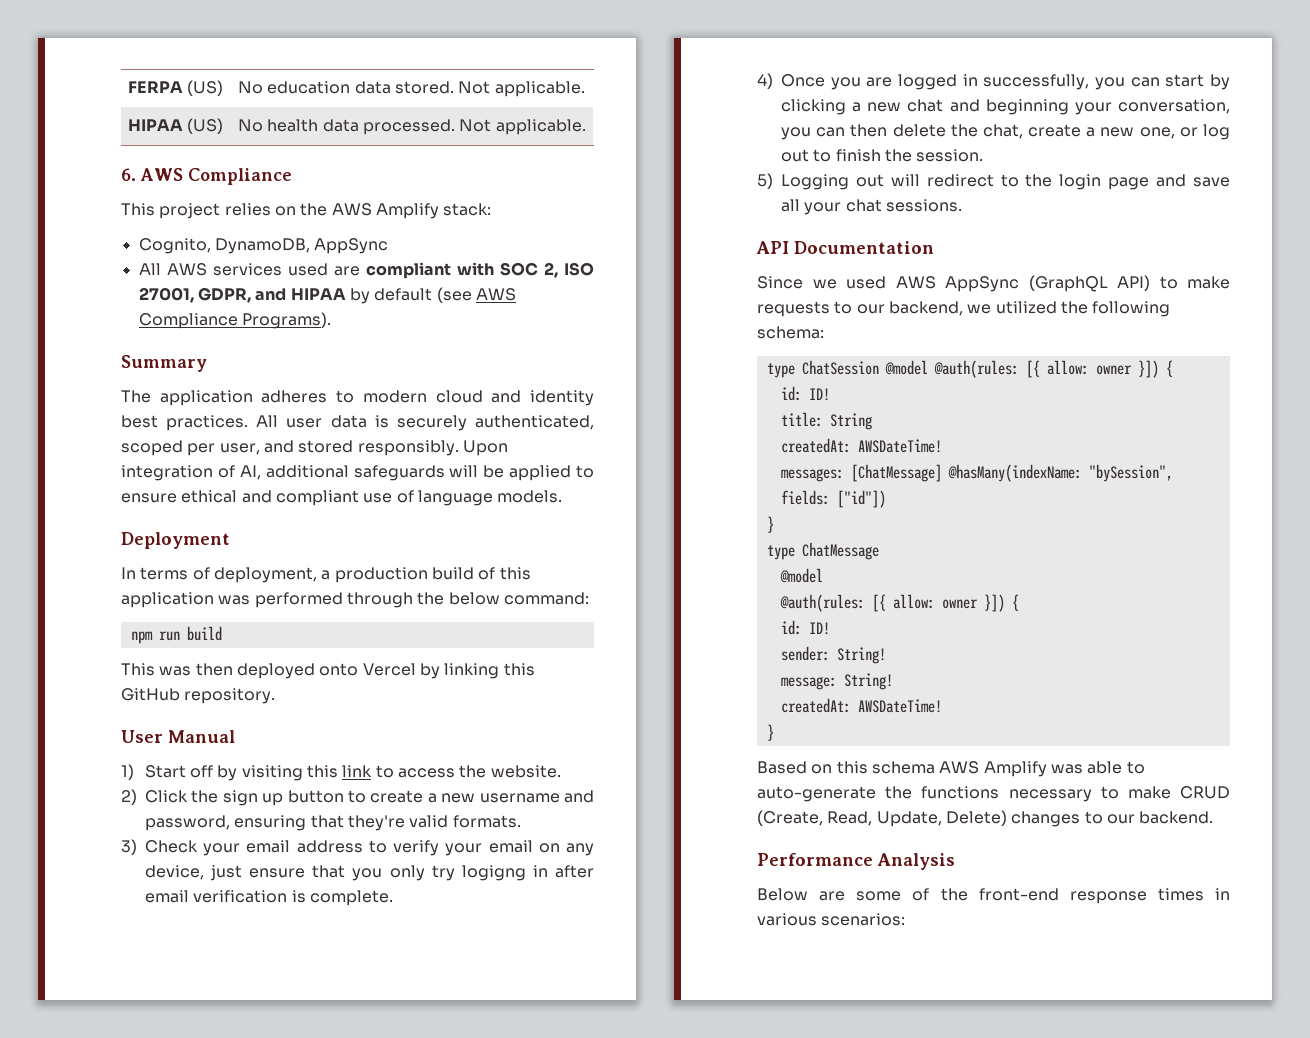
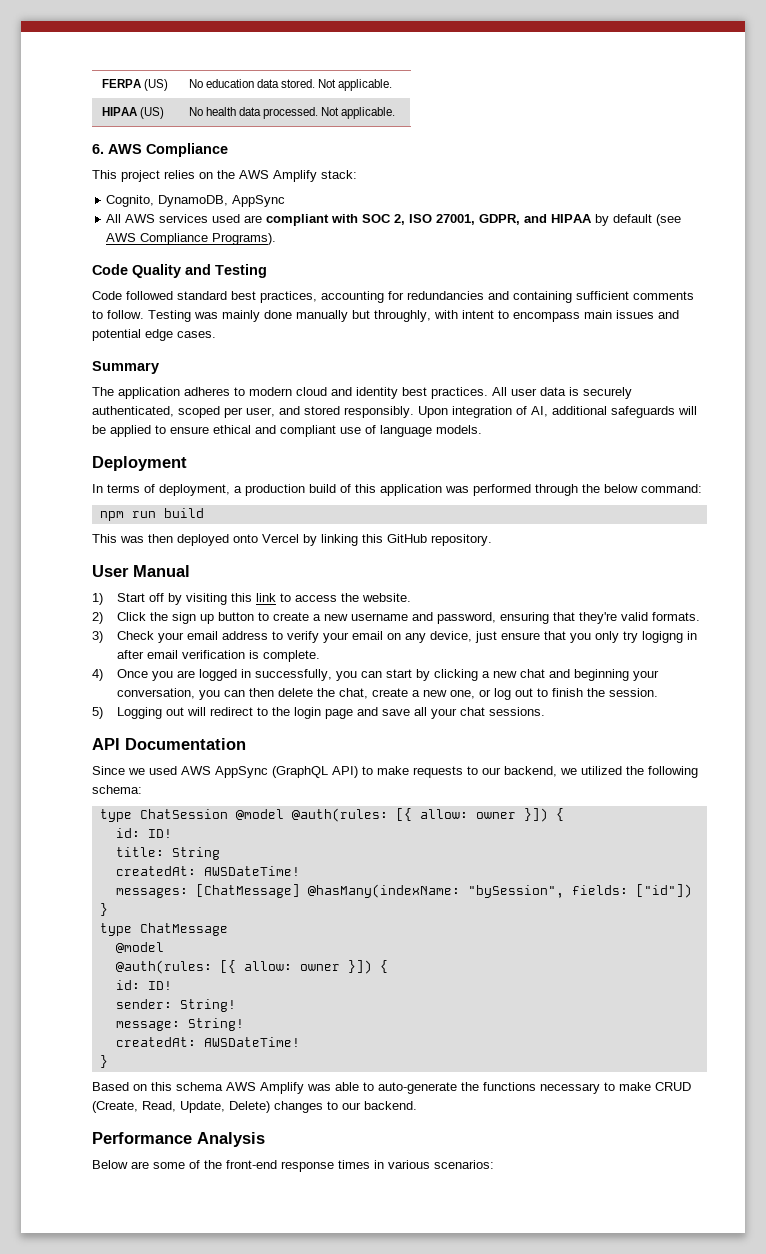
+ Code Quality and Testing
+ Code followed standard best practices, accounting for redundancies and containing sufficient comments to follow. Testing was mainly done manually but throughly, with intent to encompass main issues and potential edge cases.

